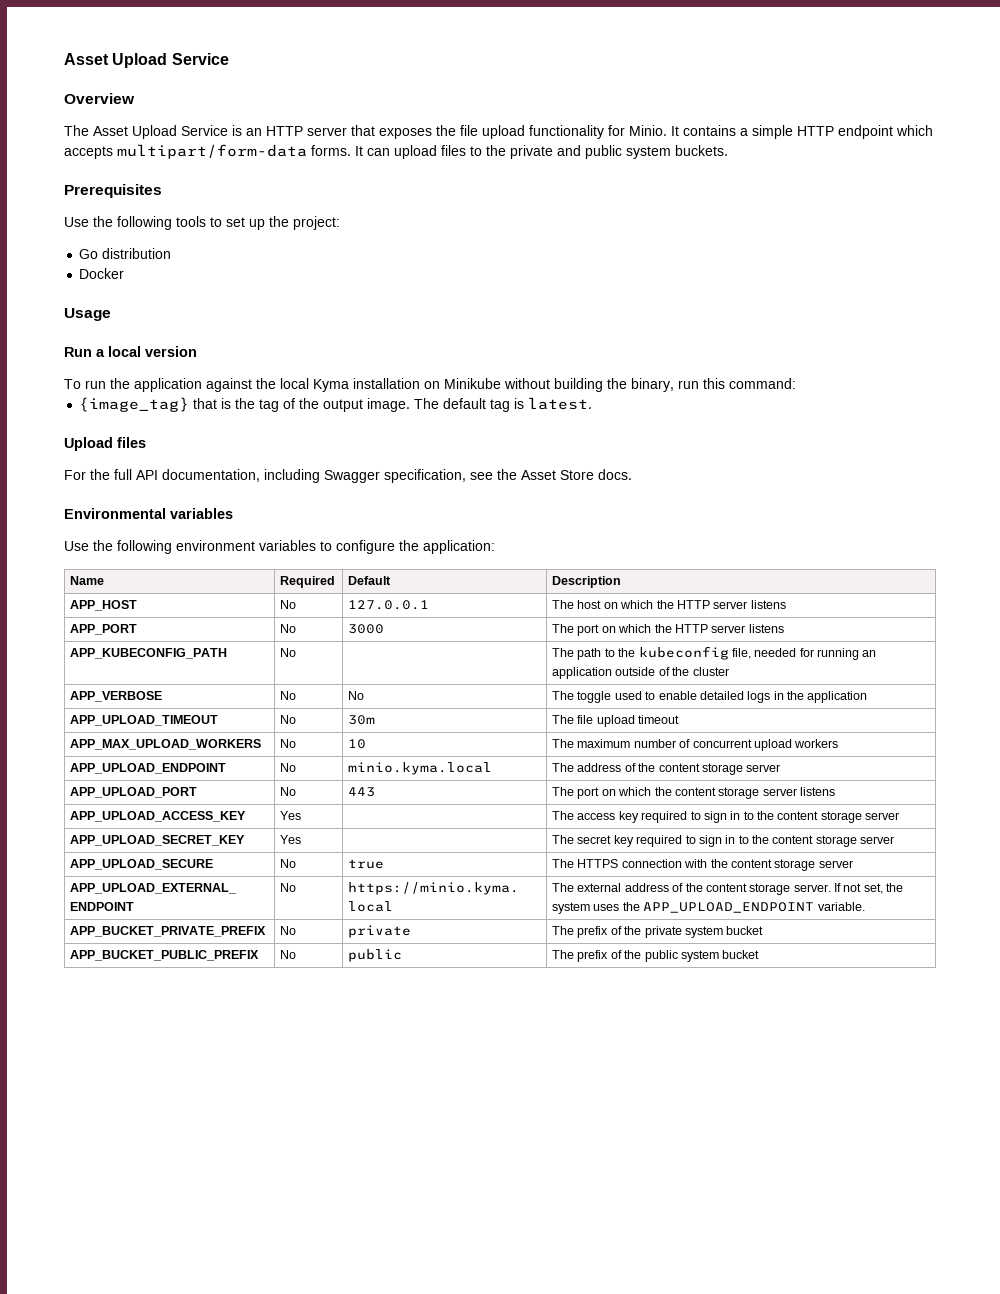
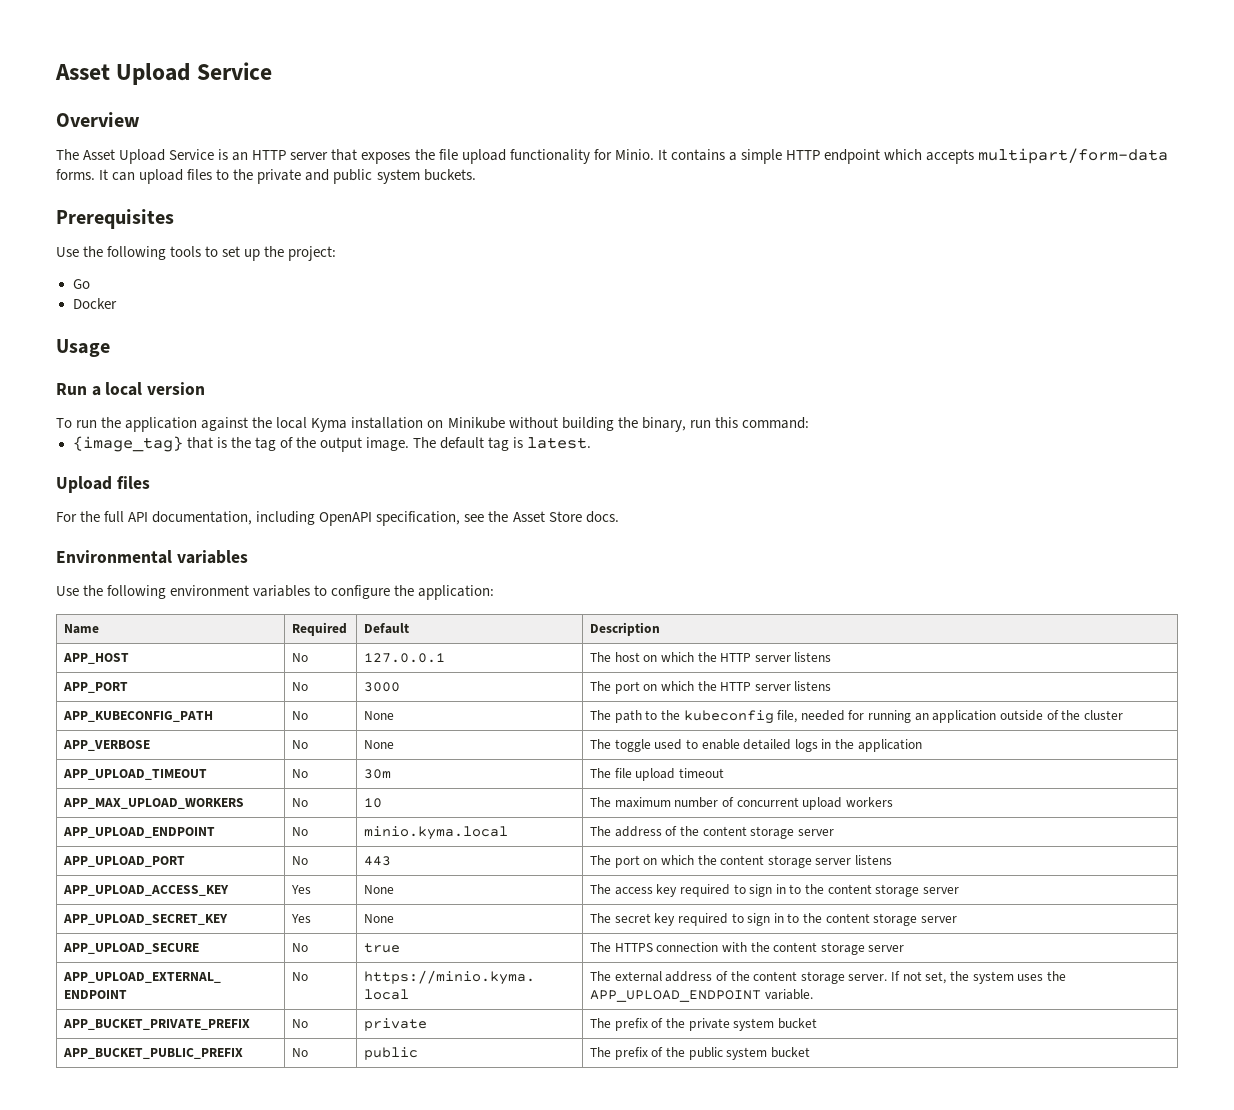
- Go distribution
+ Go
- For the full API documentation, including Swagger specification, see the Asset Store docs.
+ For the full API documentation, including OpenAPI specification, see the Asset Store docs.
- APP_KUBECONFIG_PATH | No | | The path to the kubeconfig file, needed for running an application outside of the cluster
+ APP_KUBECONFIG_PATH | No | None | The path to the kubeconfig file, needed for running an application outside of the cluster
- APP_VERBOSE | No | No | The toggle used to enable detailed logs in the application
+ APP_VERBOSE | No | None | The toggle used to enable detailed logs in the application
- APP_UPLOAD_ACCESS_KEY | Yes | | The access key required to sign in to the content storage server
+ APP_UPLOAD_ACCESS_KEY | Yes | None | The access key required to sign in to the content storage server
- APP_UPLOAD_SECRET_KEY | Yes | | The secret key required to sign in to the content storage server
+ APP_UPLOAD_SECRET_KEY | Yes | None | The secret key required to sign in to the content storage server

